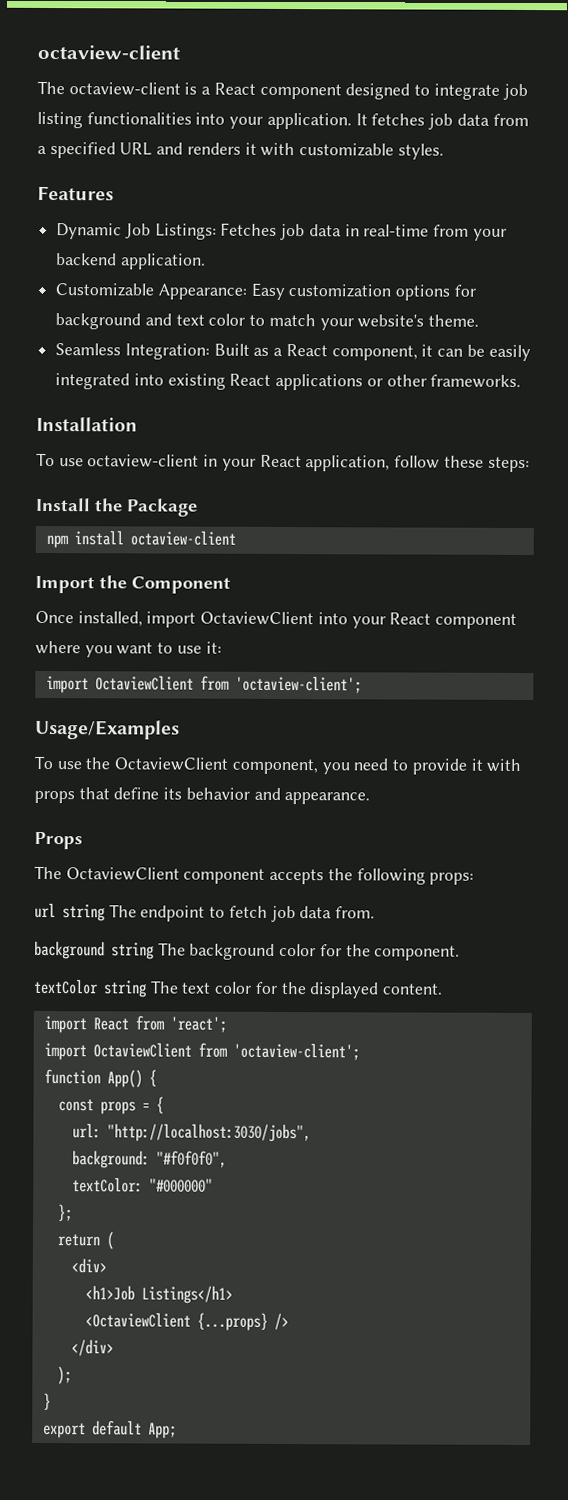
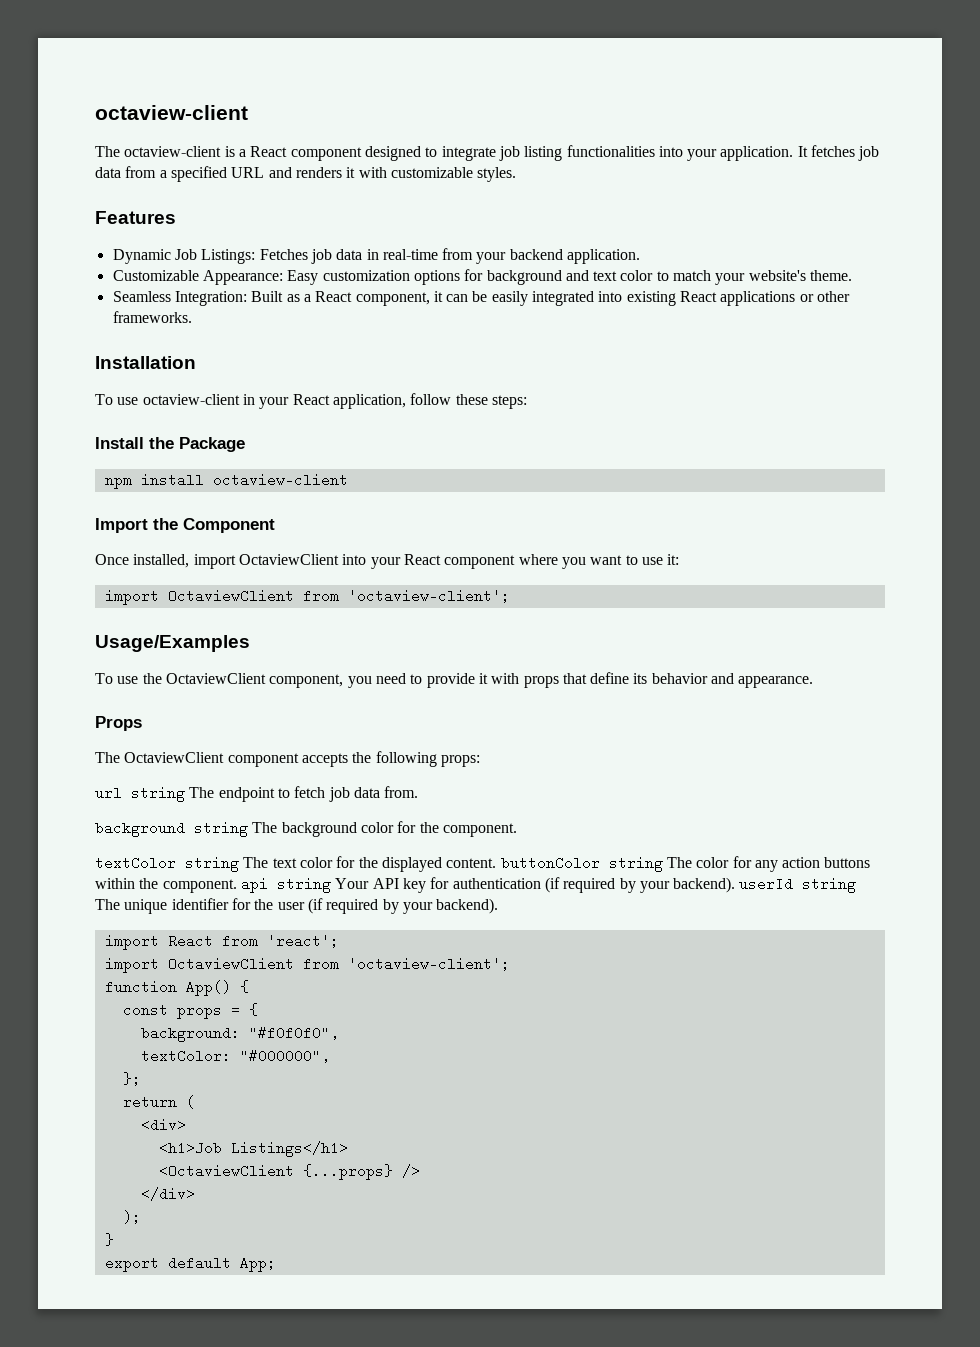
- textColor string The text color for the displayed content.
+ textColor string The text color for the displayed content. buttonColor string The color for any action buttons within the component. api string Your API key for authentication (if required by your backend). userId string The unique identifier for the user (if required by your backend).
- url: "http://localhost:3030/jobs",
- textColor: "#000000"
+ textColor: "#000000",

